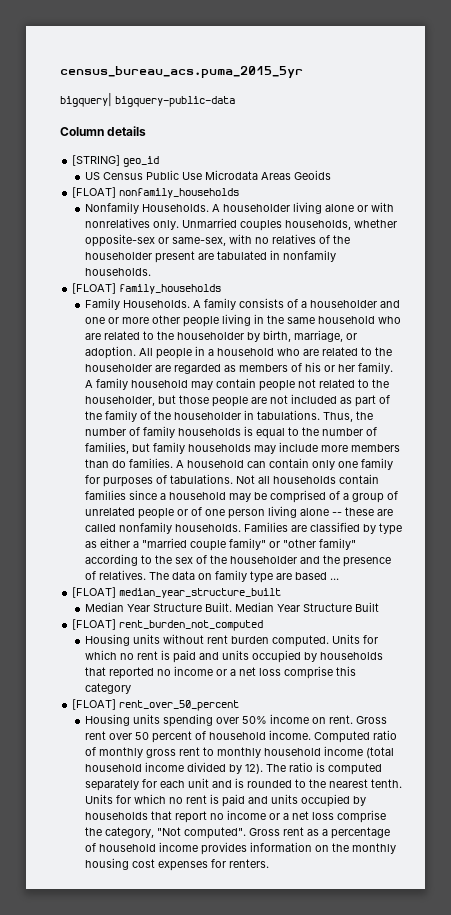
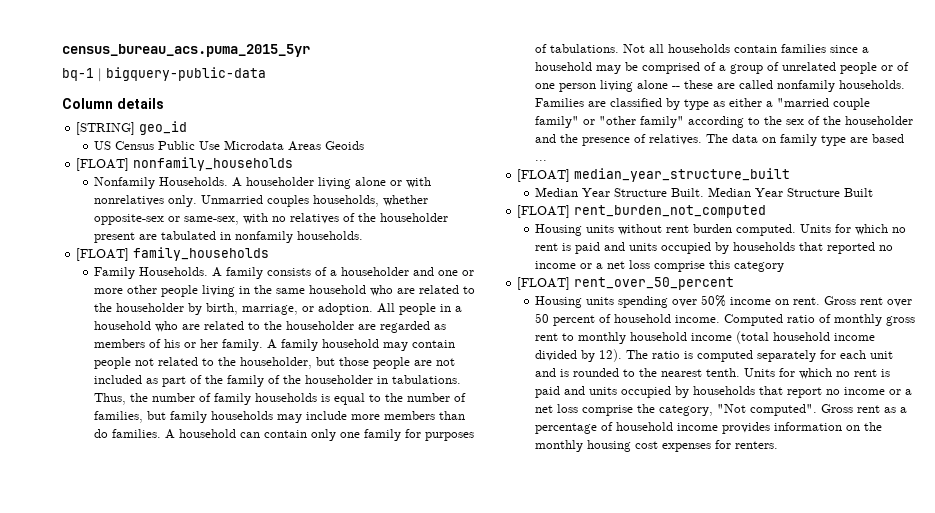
- bigquery| bigquery-public-data
+ bq-1 | bigquery-public-data

